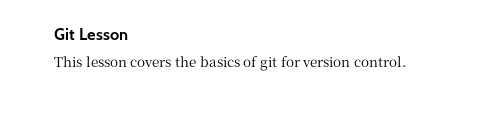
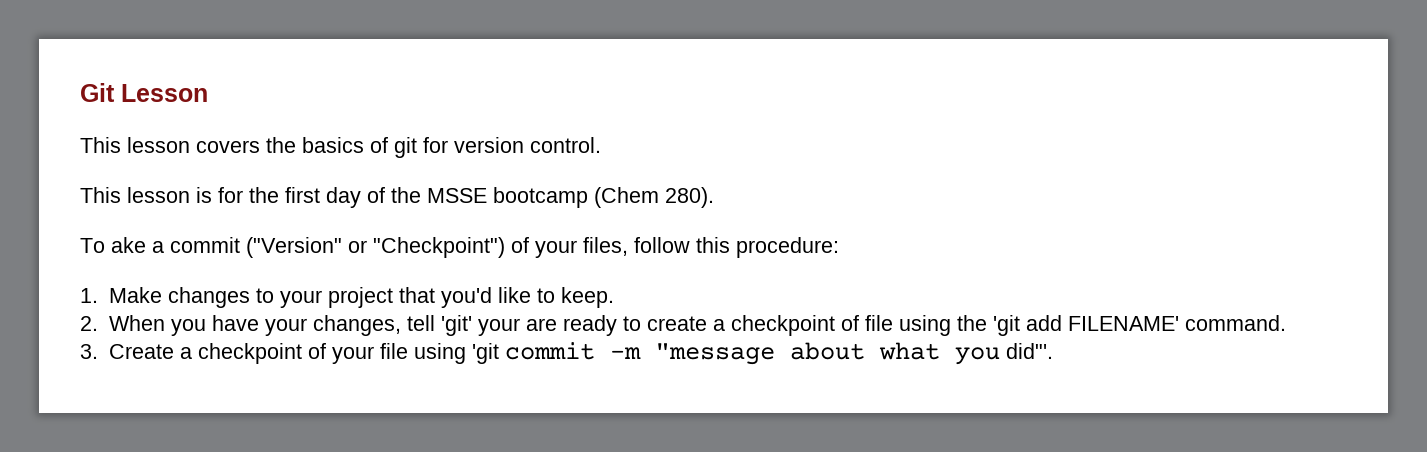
+ This lesson is for the first day of the MSSE bootcamp (Chem 280).
+ To ake a commit ("Version" or "Checkpoint") of your files, follow this procedure:
+ 1. Make changes to your project that you'd like to keep.
+ 2. When you have your changes, tell 'git' your are ready to create a checkpoint of file using the 'git add FILENAME' command.
+ 3. Create a checkpoint of your file using 'git commit -m "message about what you did"'.

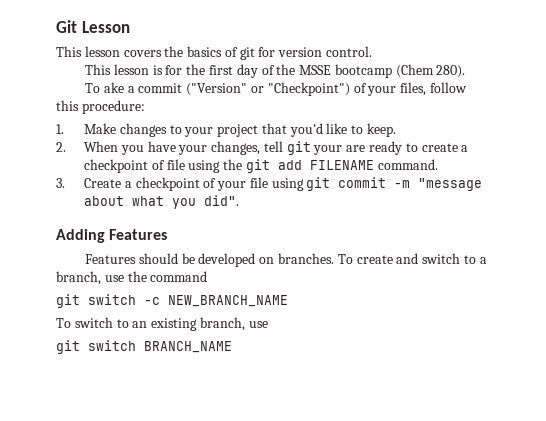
- 2. When you have your changes, tell 'git' your are ready to create a checkpoint of file using the 'git add FILENAME' command.
+ 2. When you have your changes, tell git your are ready to create a checkpoint of file using the git add FILENAME command.
- 3. Create a checkpoint of your file using 'git commit -m "message about what you did"'.
+ 3. Create a checkpoint of your file using git commit -m "message about what you did".
+ Adding Features
+ Features should be developed on branches. To create and switch to a branch, use the command
+ git switch -c NEW_BRANCH_NAME
+ To switch to an existing branch, use
+ git switch BRANCH_NAME

